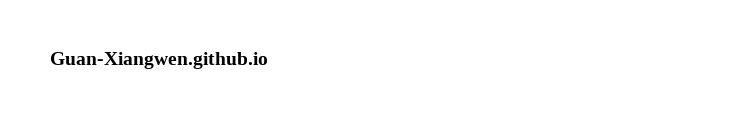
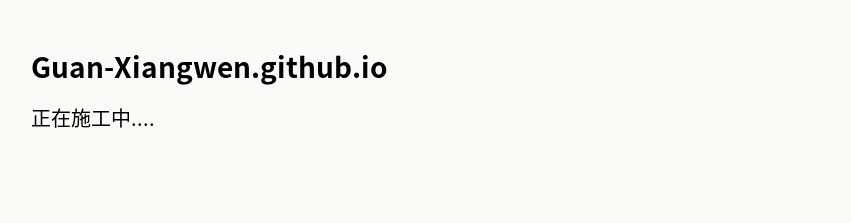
+ 正在施工中....

